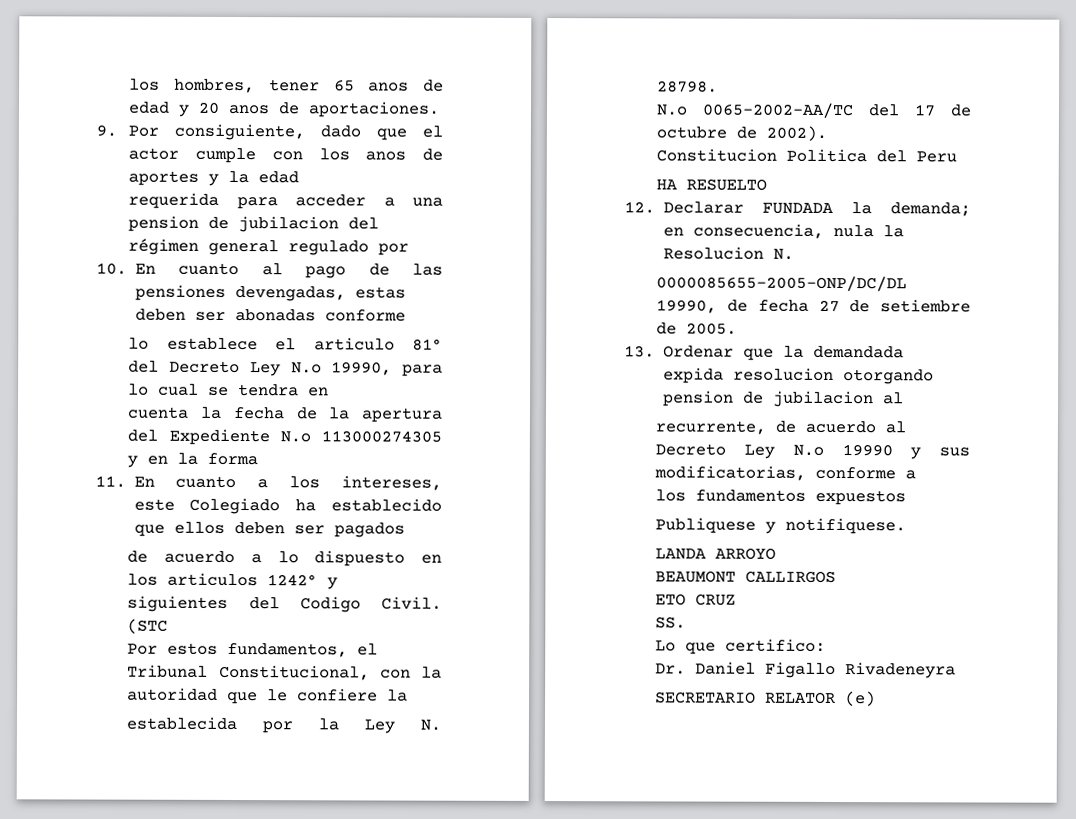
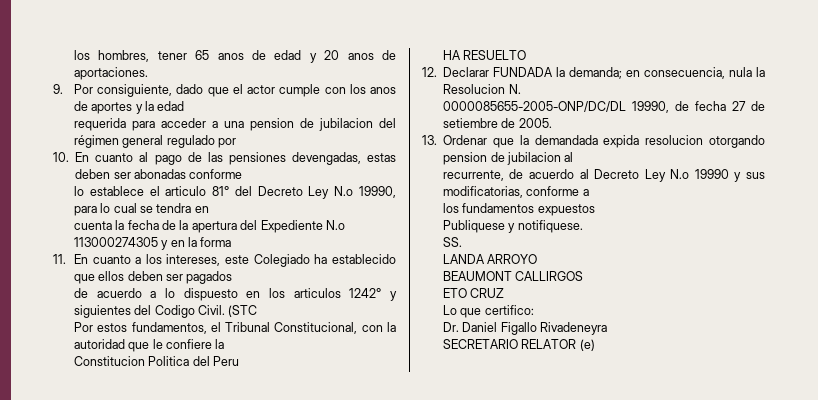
- establecida por la Ley N. 28798.
- N.o 0065-2002-AA/TC del 17 de octubre de 2002).
+ SS.
- SS.

